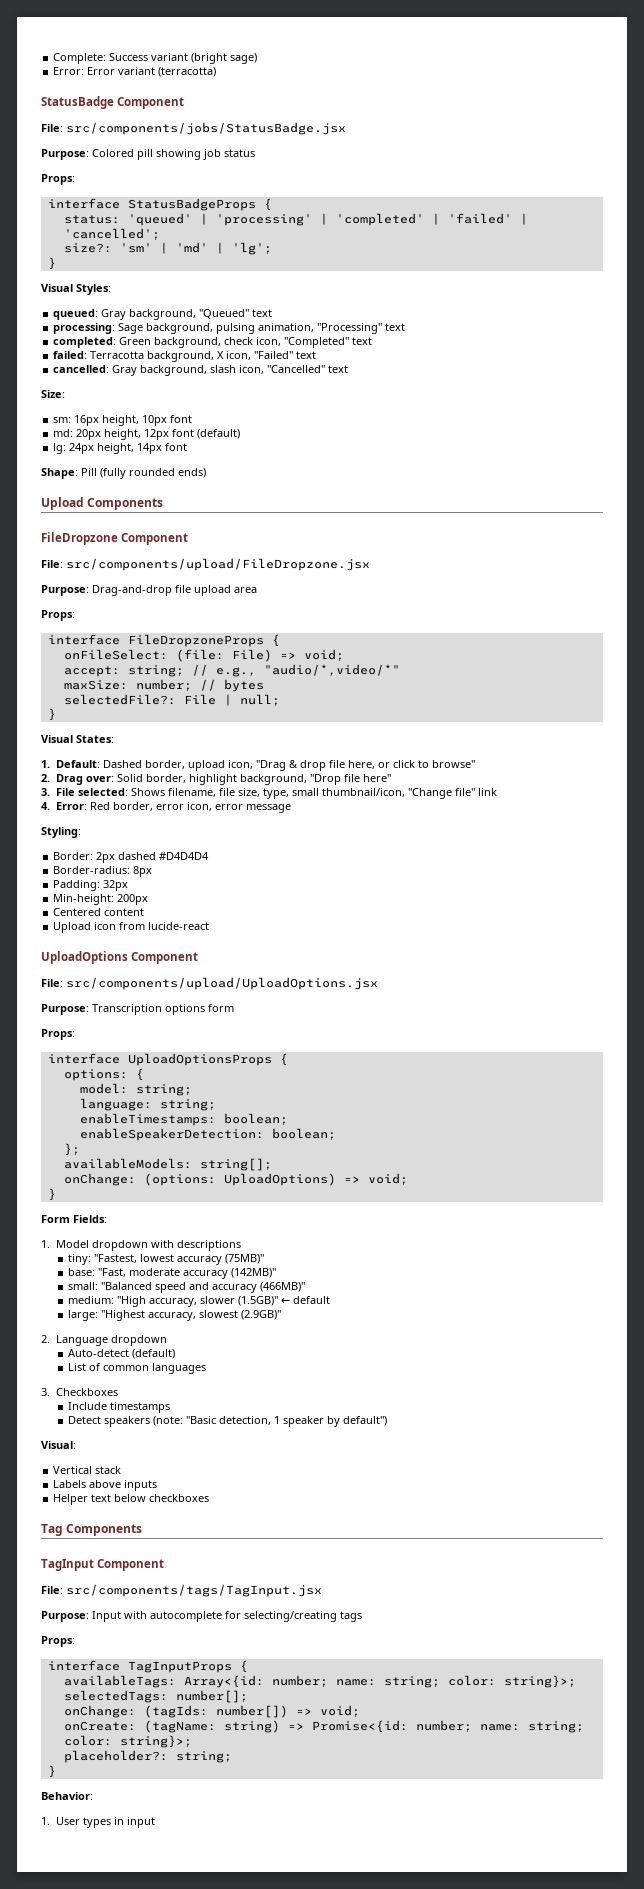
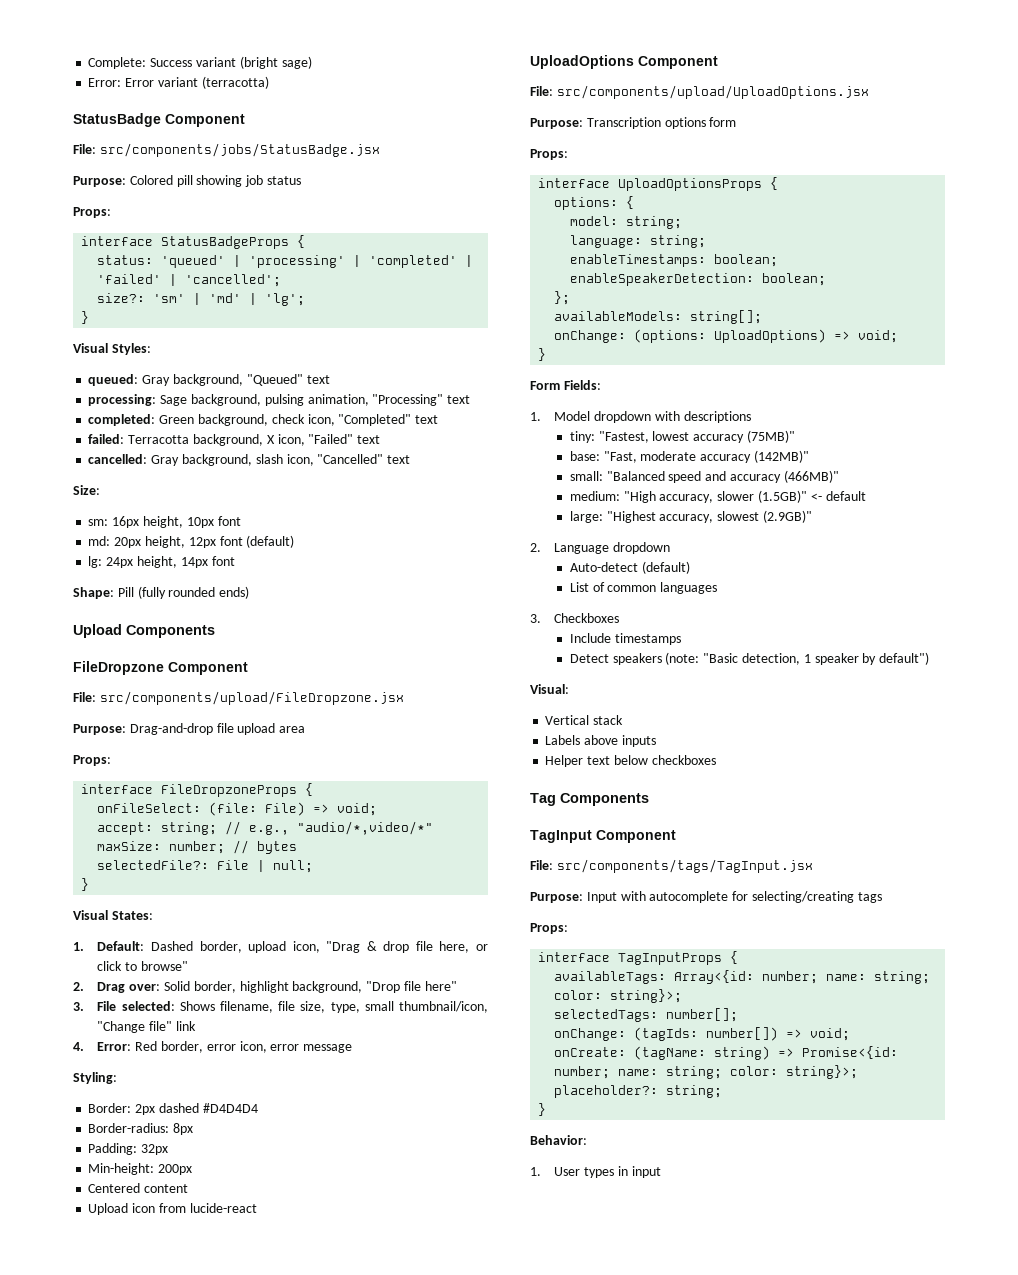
- medium: "High accuracy, slower (1.5GB)" ← default
+ medium: "High accuracy, slower (1.5GB)" <- default

